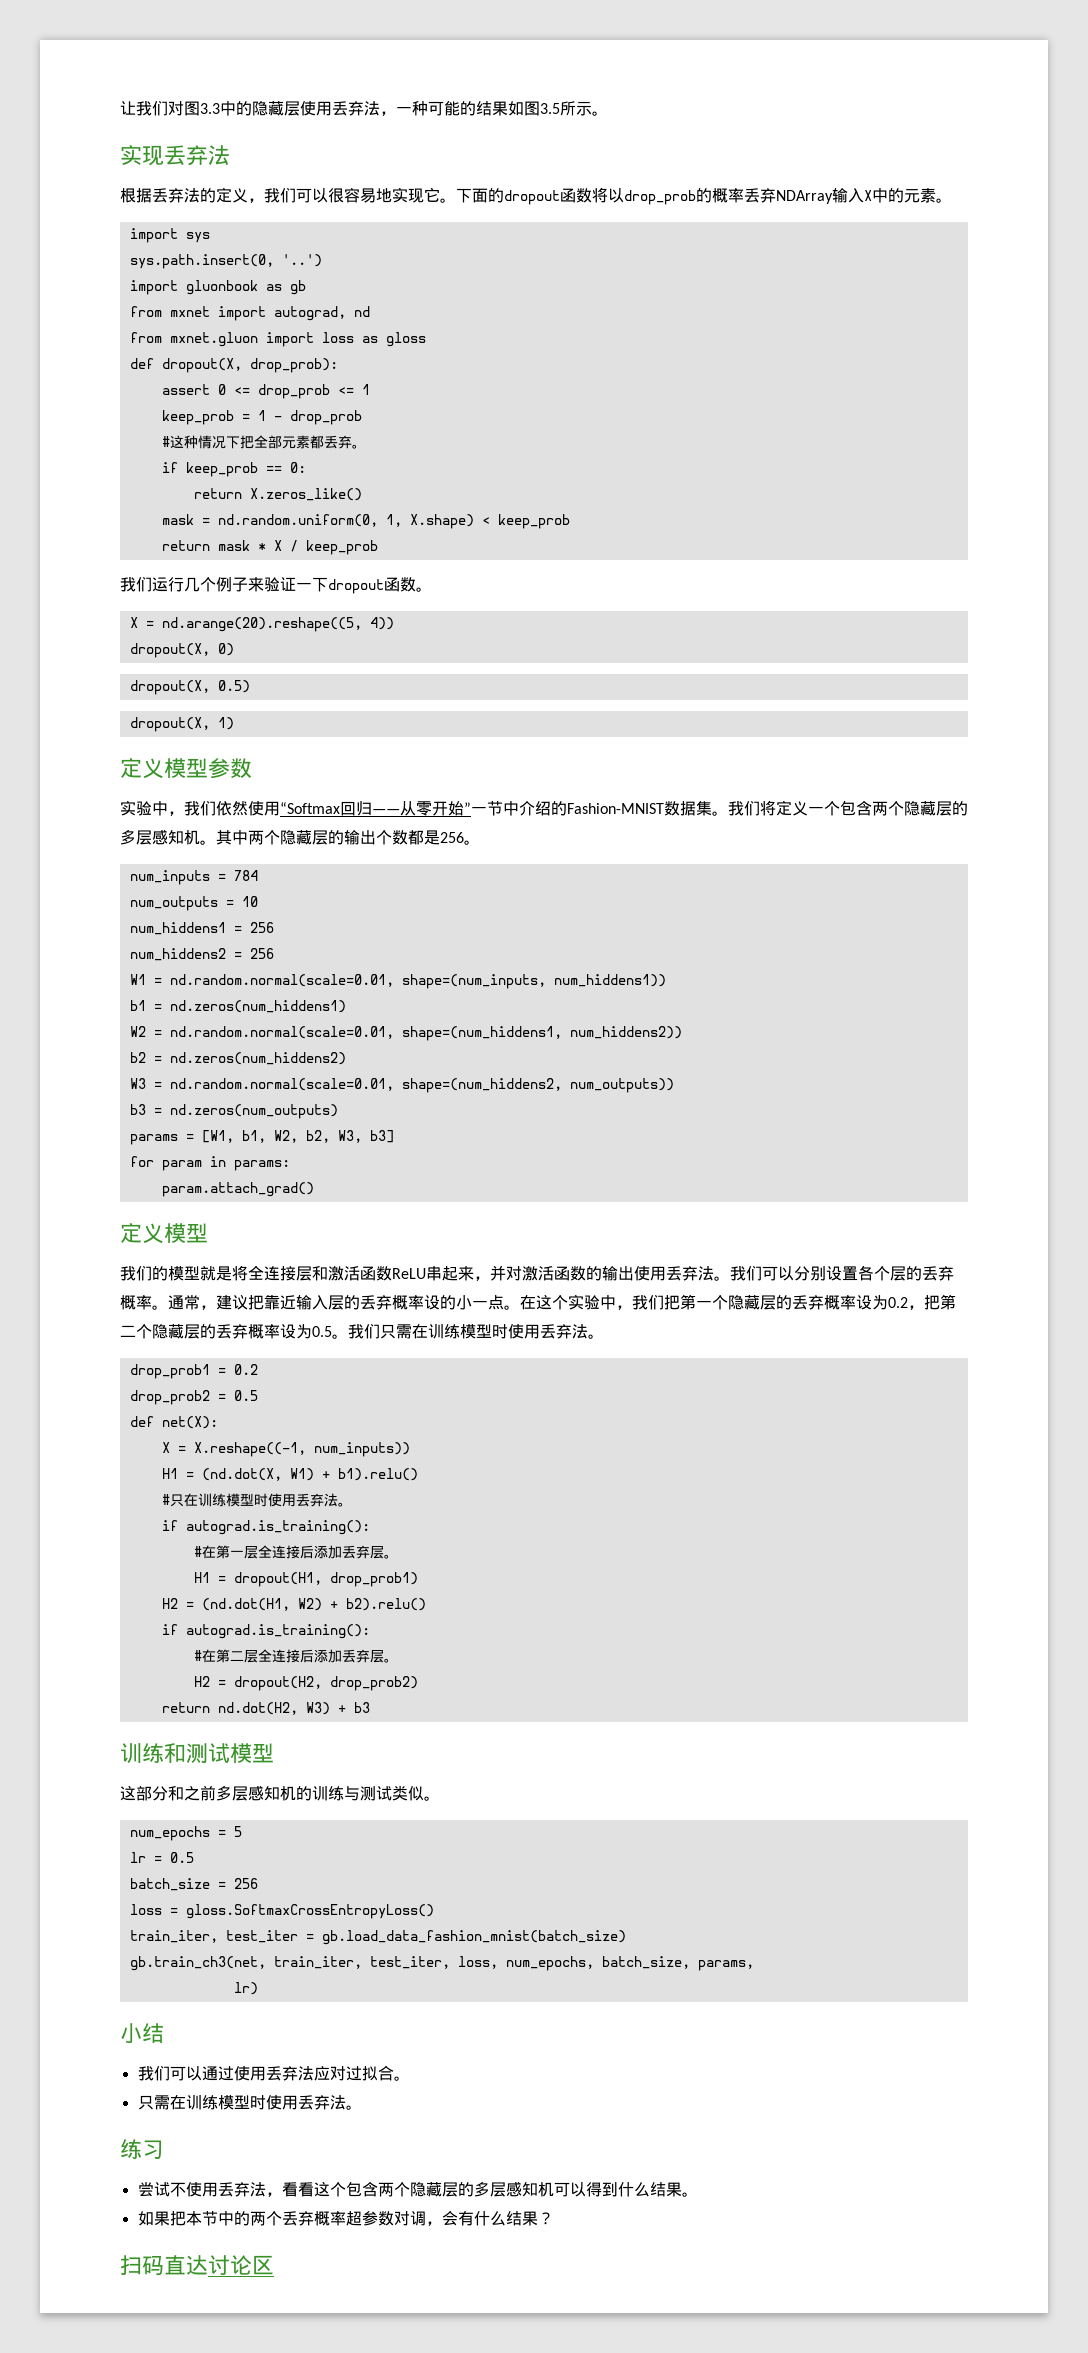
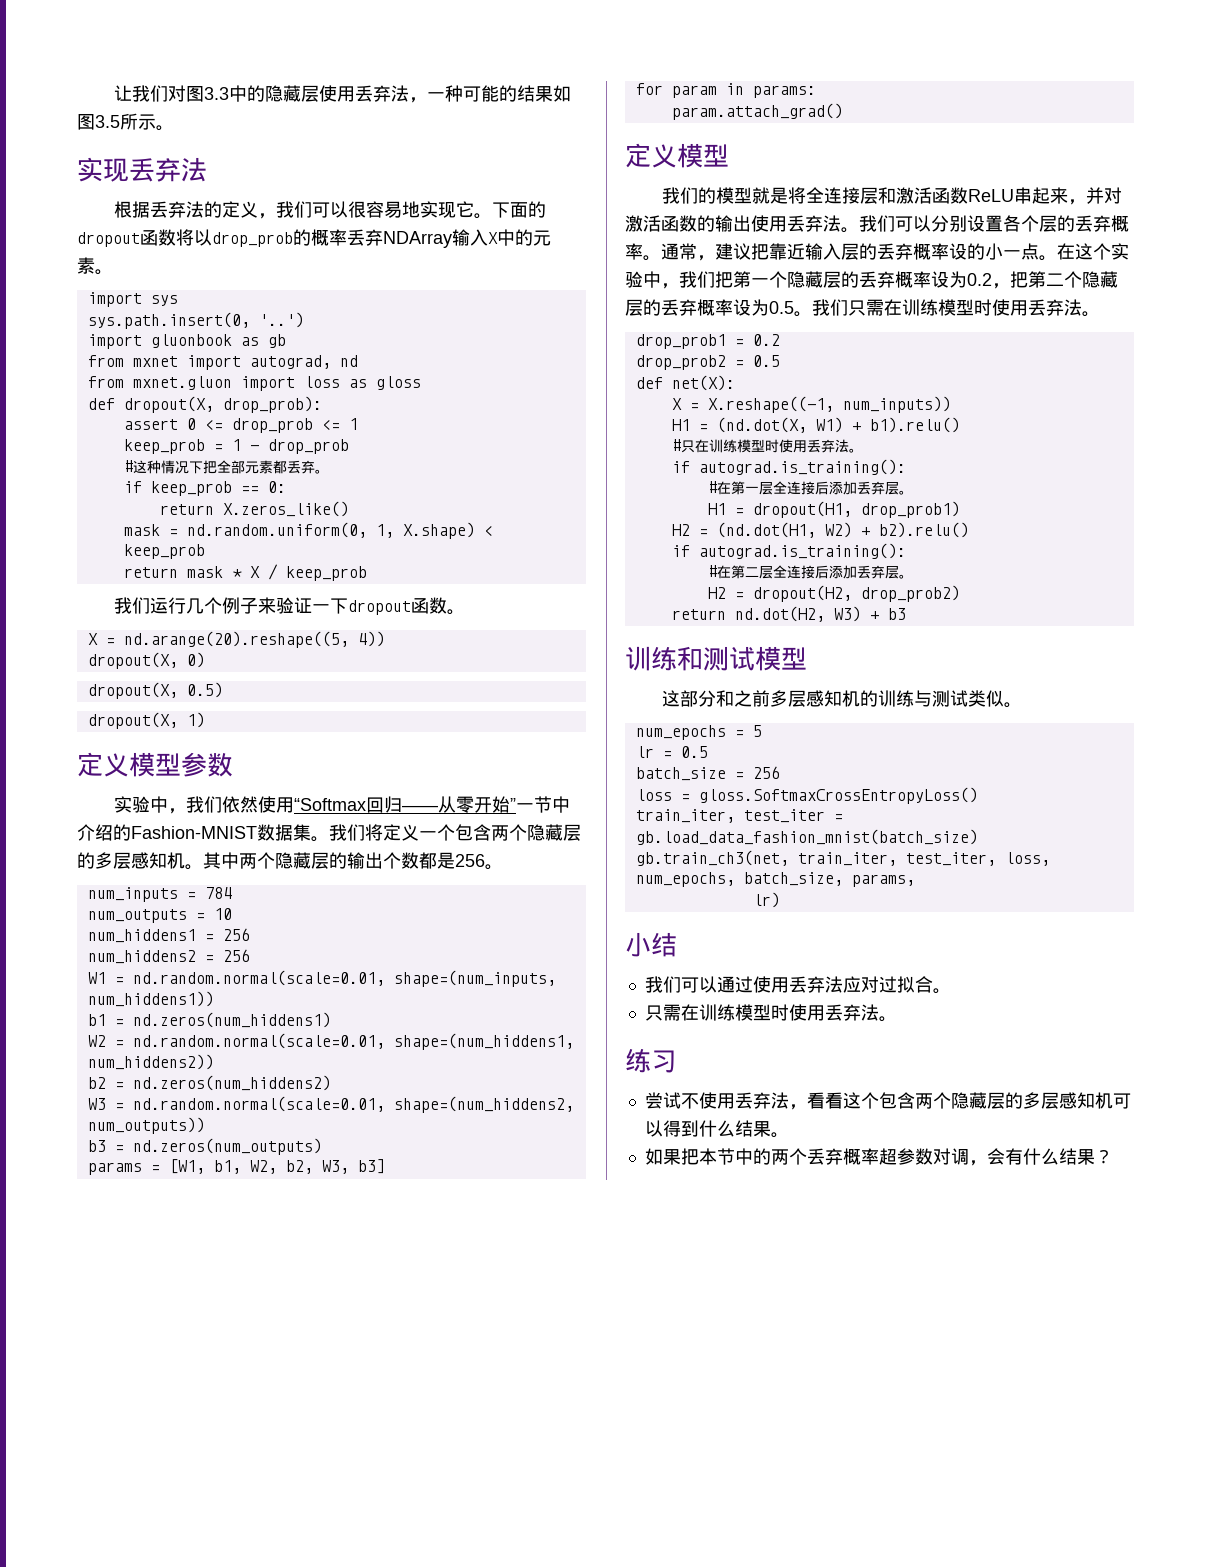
- 扫码直达讨论区

